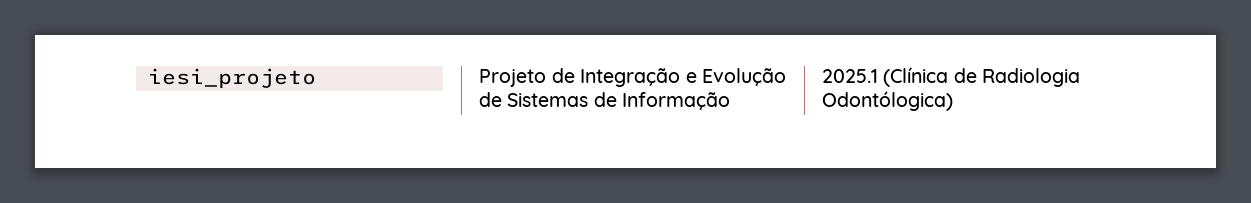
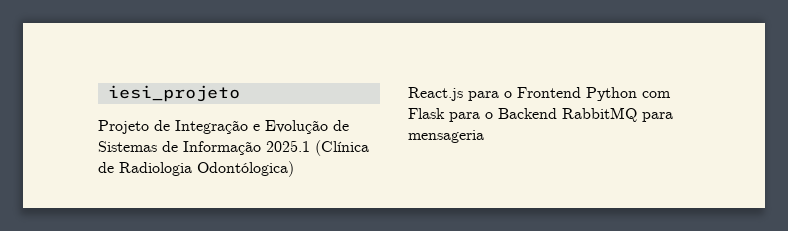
+ React.js para o Frontend Python com Flask para o Backend RabbitMQ para mensageria

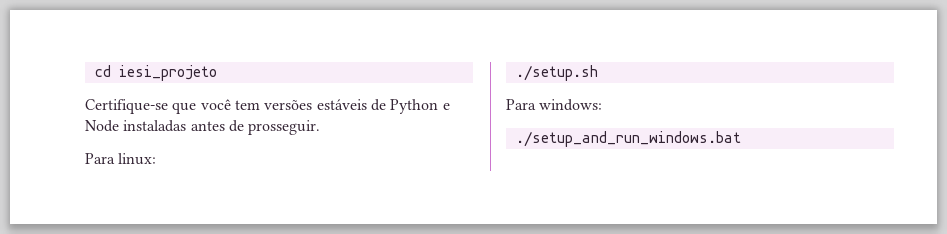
- iesi_projeto
+ cd iesi_projeto
- Projeto de Integração e Evolução de Sistemas de Informação 2025.1 (Clínica de Radiologia Odontólogica)
- React.js para o Frontend Python com Flask para o Backend RabbitMQ para mensageria
+ Certifique-se que você tem versões estáveis de Python e Node instaladas antes de prosseguir.
+ Para linux:
+ ./setup.sh
+ Para windows:
+ ./setup_and_run_windows.bat

